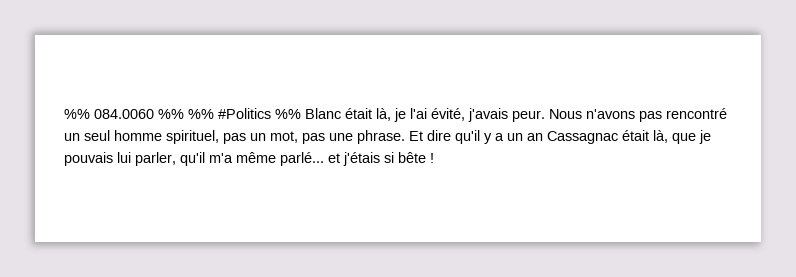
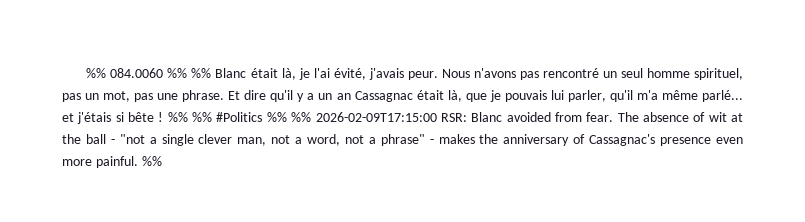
- %% 084.0060 %% %% #Politics %% Blanc était là, je l'ai évité, j'avais peur.
+ %% 084.0060 %% %% Blanc était là, je l'ai évité, j'avais peur.
+ %% %% #Politics %% %% 2026-02-09T17:15:00 RSR: Blanc avoided from fear. The absence of wit at the ball - "not a single clever man, not a word, not a phrase" - makes the anniversary of Cassagnac's presence even more painful. %%

